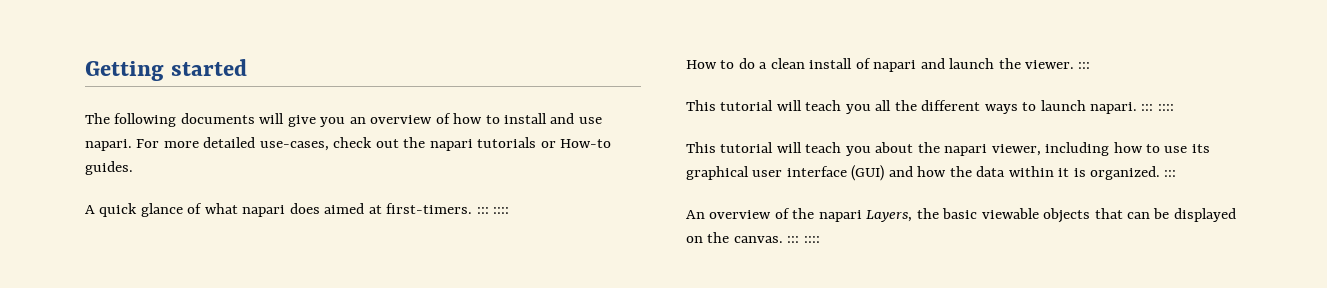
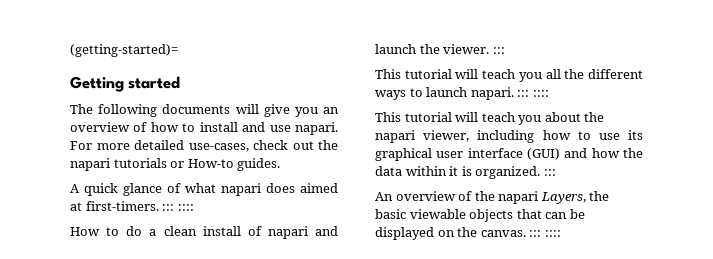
+ (getting-started)=

